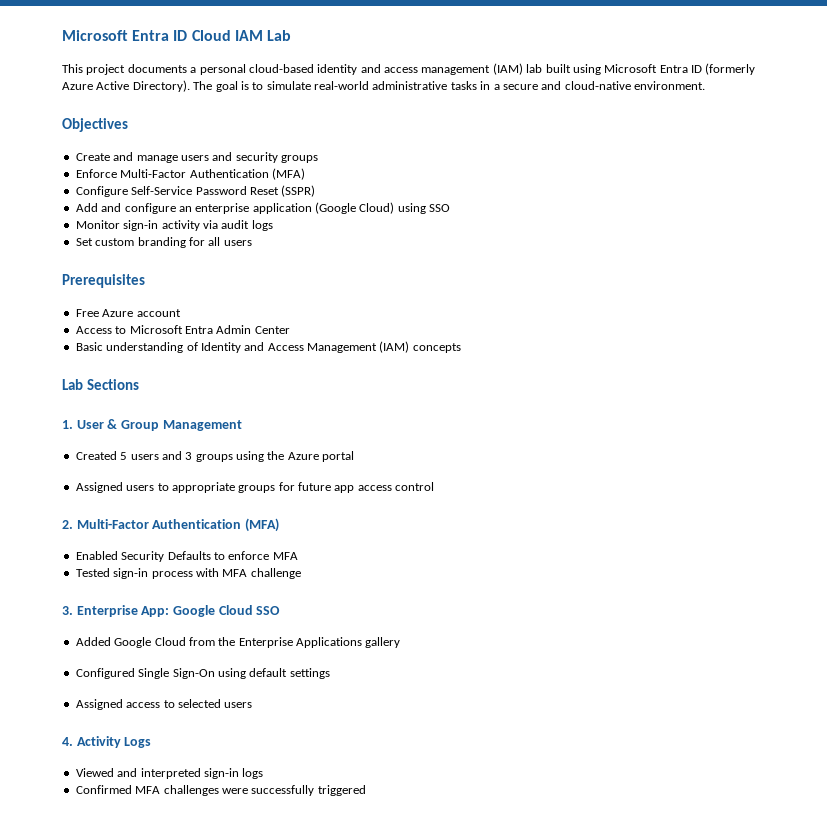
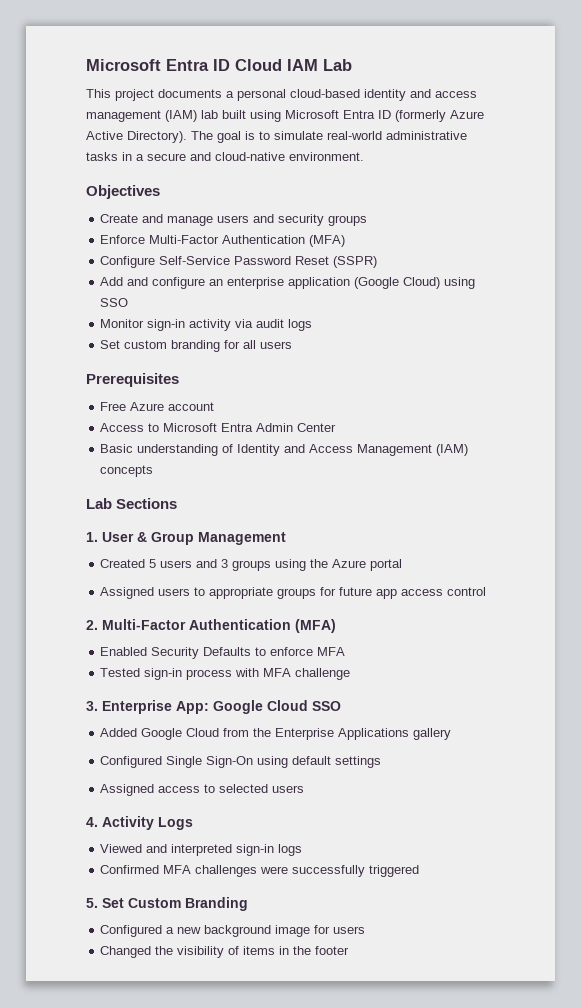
+ 5. Set Custom Branding
+ Configured a new background image for users
+ Changed the visibility of items in the footer

